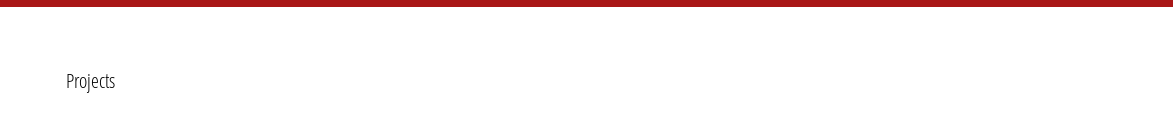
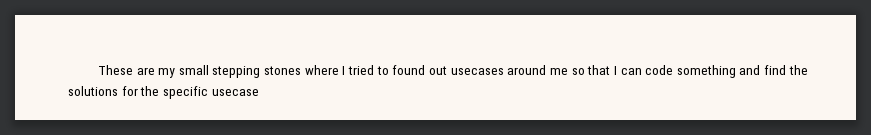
- Projects
+ These are my small stepping stones where I tried to found out usecases around me so that I can code something and find the solutions for the specific usecase

